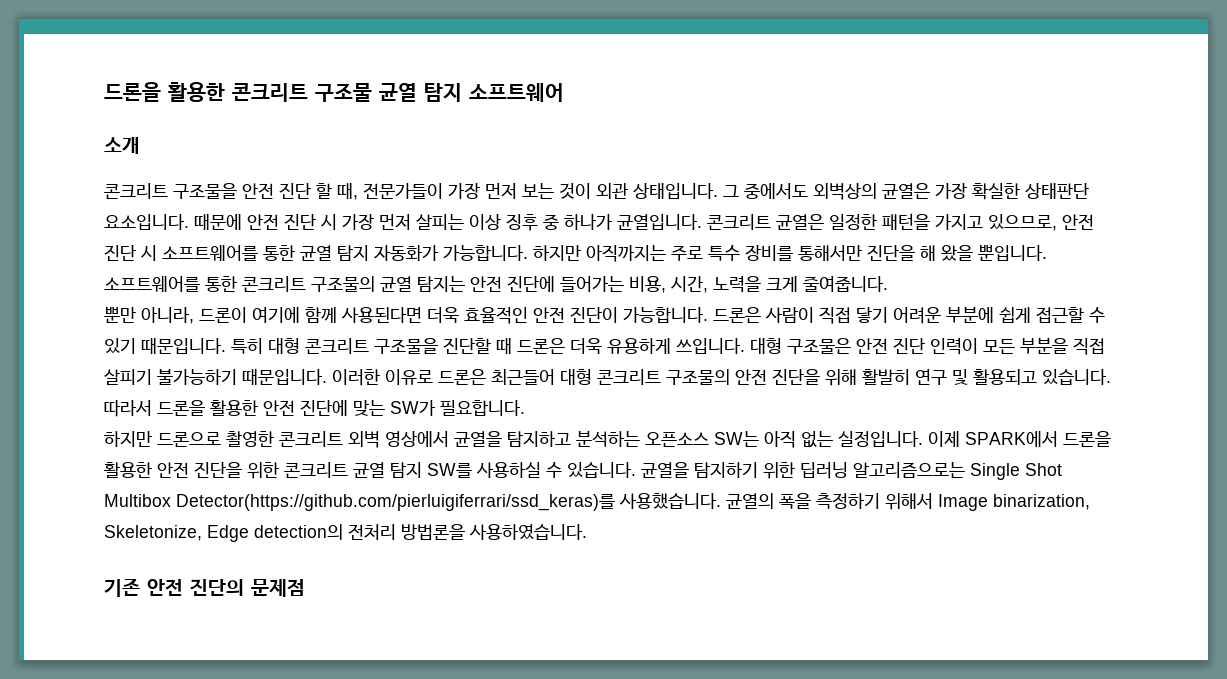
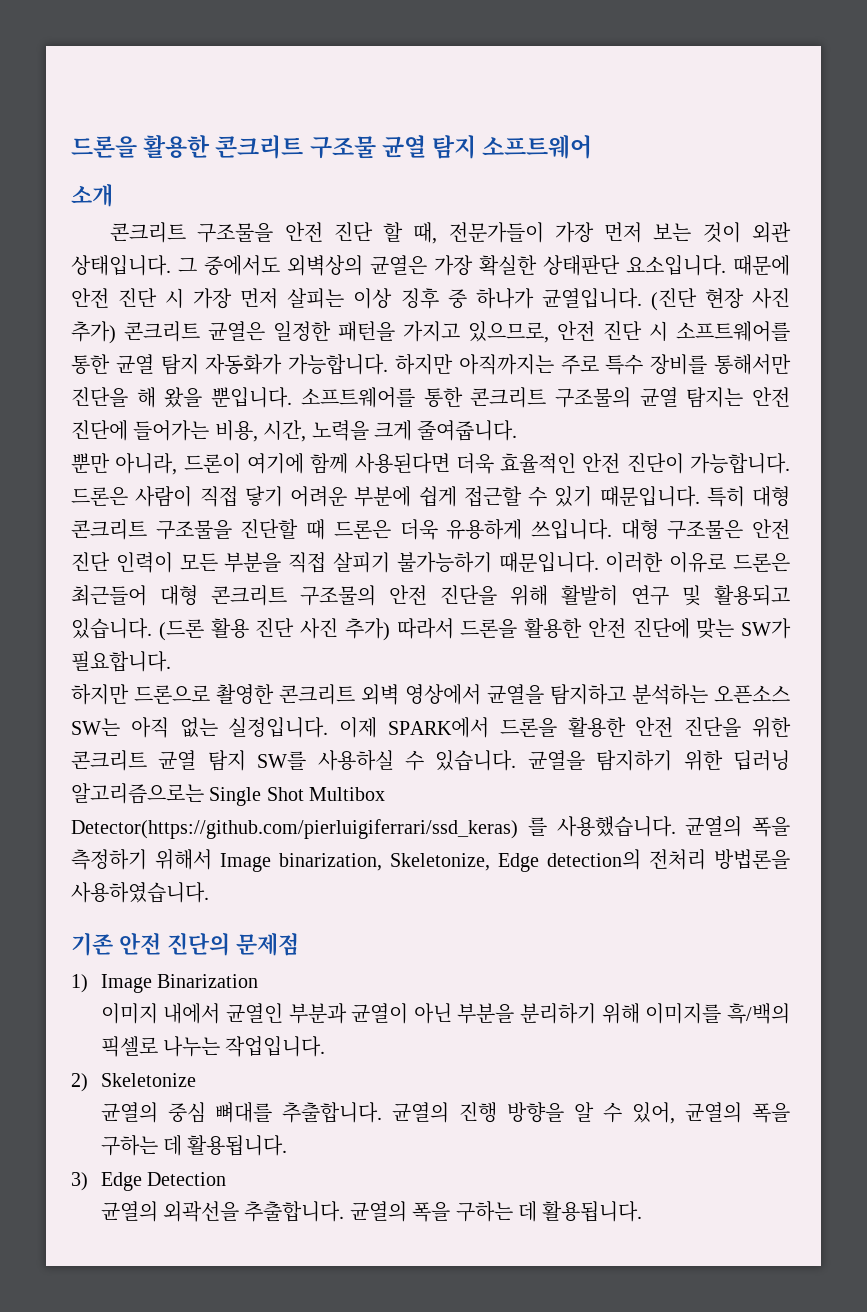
- 콘크리트 균열은 일정한 패턴을 가지고 있으므로, 안전 진단 시 소프트웨어를 통한 균열 탐지 자동화가 가능합니다.
+ (진단 현장 사진 추가) 콘크리트 균열은 일정한 패턴을 가지고 있으므로, 안전 진단 시 소프트웨어를 통한 균열 탐지 자동화가 가능합니다.
- 따라서 드론을 활용한 안전 진단에 맞는 SW가 필요합니다.
+ (드론 활용 진단 사진 추가) 따라서 드론을 활용한 안전 진단에 맞는 SW가 필요합니다.
- 균열을 탐지하기 위한 딥러닝 알고리즘으로는 Single Shot Multibox Detector(https://github.com/pierluigiferrari/ssd_keras)를 사용했습니다.
+ 균열을 탐지하기 위한 딥러닝 알고리즘으로는 Single Shot Multibox Detector(https://github.com/pierluigiferrari/ssd_keras) 를 사용했습니다.
+ 1) Image Binarization
+ 이미지 내에서 균열인 부분과 균열이 아닌 부분을 분리하기 위해 이미지를 흑/백의 픽셀로 나누는 작업입니다.
+ 2) Skeletonize
+ 균열의 중심 뼈대를 추출합니다. 균열의 진행 방향을 알 수 있어, 균열의 폭을 구하는 데 활용됩니다.
+ 3) Edge Detection
+ 균열의 외곽선을 추출합니다. 균열의 폭을 구하는 데 활용됩니다.

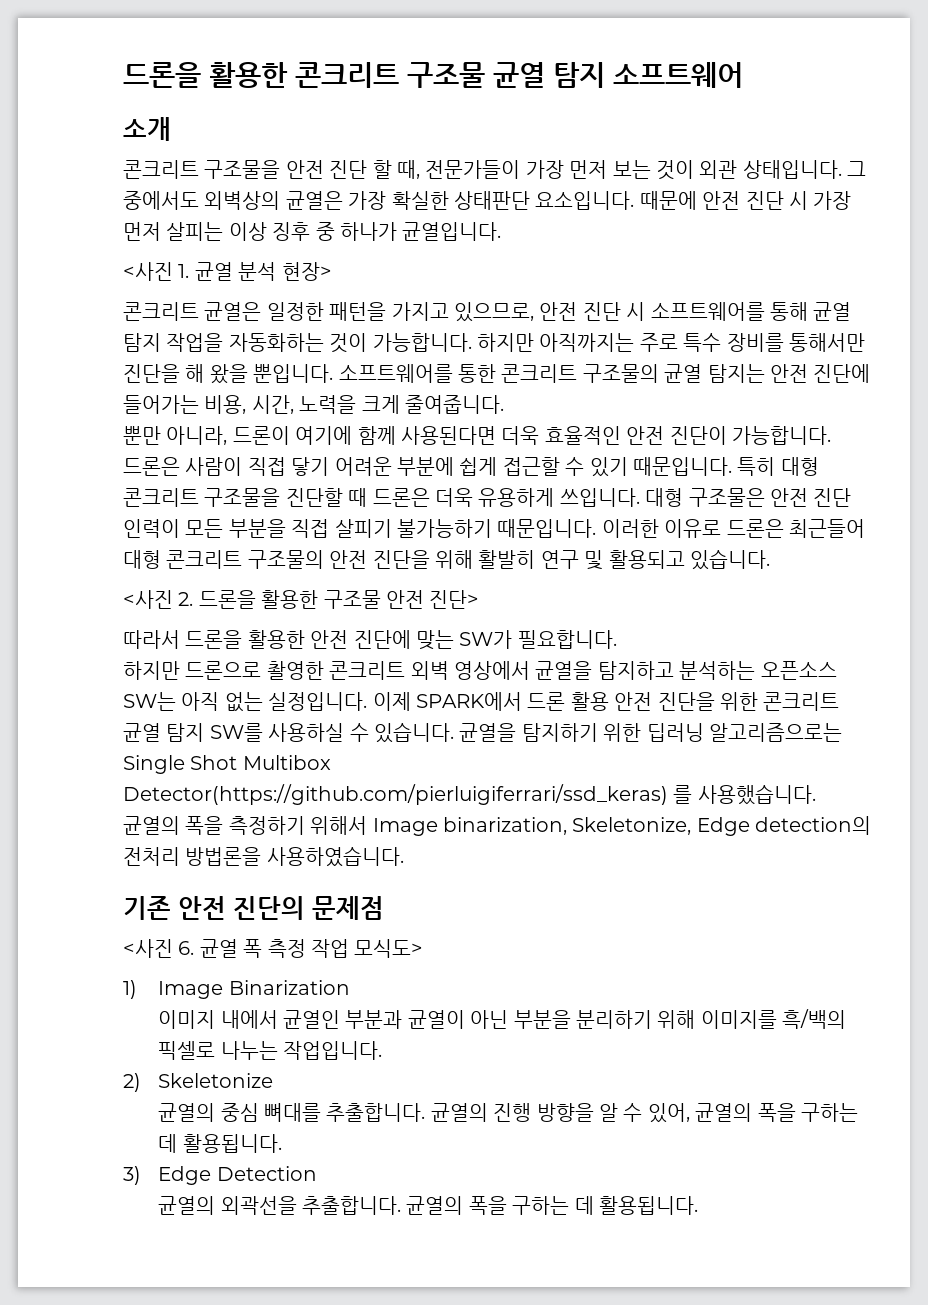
- 때문에 안전 진단 시 가장 먼저 살피는 이상 징후 중 하나가 균열입니다. (진단 현장 사진 추가) 콘크리트 균열은 일정한 패턴을 가지고 있으므로, 안전 진단 시 소프트웨어를 통한 균열 탐지 자동화가 가능합니다.
+ 때문에 안전 진단 시 가장 먼저 살피는 이상 징후 중 하나가 균열입니다.
+ <사진 1. 균열 분석 현장>
+ 콘크리트 균열은 일정한 패턴을 가지고 있으므로, 안전 진단 시 소프트웨어를 통해 균열 탐지 작업을 자동화하는 것이 가능합니다.
- 이러한 이유로 드론은 최근들어 대형 콘크리트 구조물의 안전 진단을 위해 활발히 연구 및 활용되고 있습니다. (드론 활용 진단 사진 추가) 따라서 드론을 활용한 안전 진단에 맞는 SW가 필요합니다.
+ 이러한 이유로 드론은 최근들어 대형 콘크리트 구조물의 안전 진단을 위해 활발히 연구 및 활용되고 있습니다.
+ <사진 2. 드론을 활용한 구조물 안전 진단>
+ 따라서 드론을 활용한 안전 진단에 맞는 SW가 필요합니다.
- 이제 SPARK에서 드론을 활용한 안전 진단을 위한 콘크리트 균열 탐지 SW를 사용하실 수 있습니다.
+ 이제 SPARK에서 드론 활용 안전 진단을 위한 콘크리트 균열 탐지 SW를 사용하실 수 있습니다.
+ <사진 6. 균열 폭 측정 작업 모식도>

